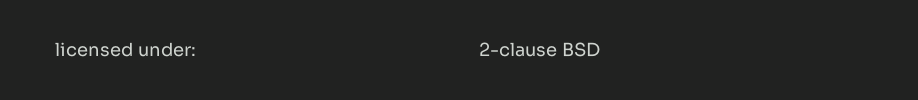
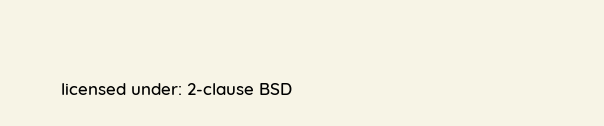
- licensed under:
- 2-clause BSD
+ licensed under: 2-clause BSD

